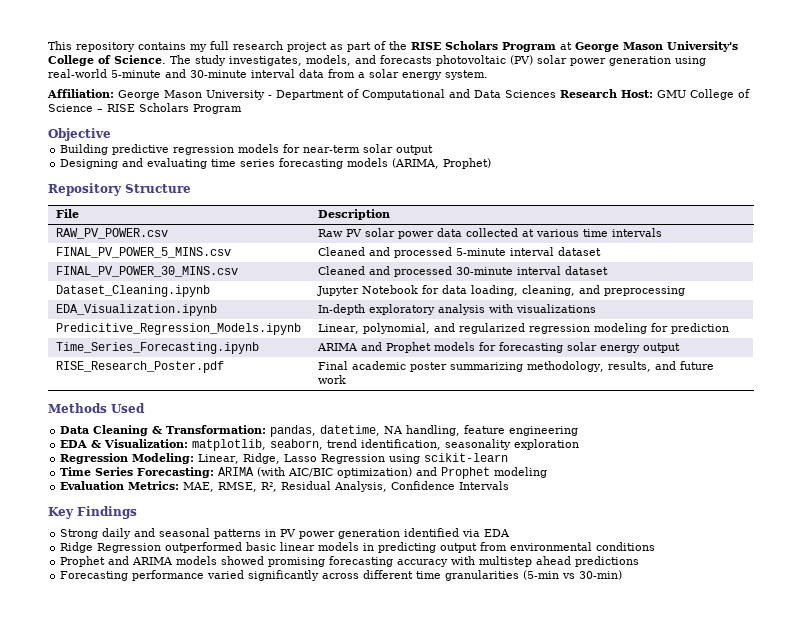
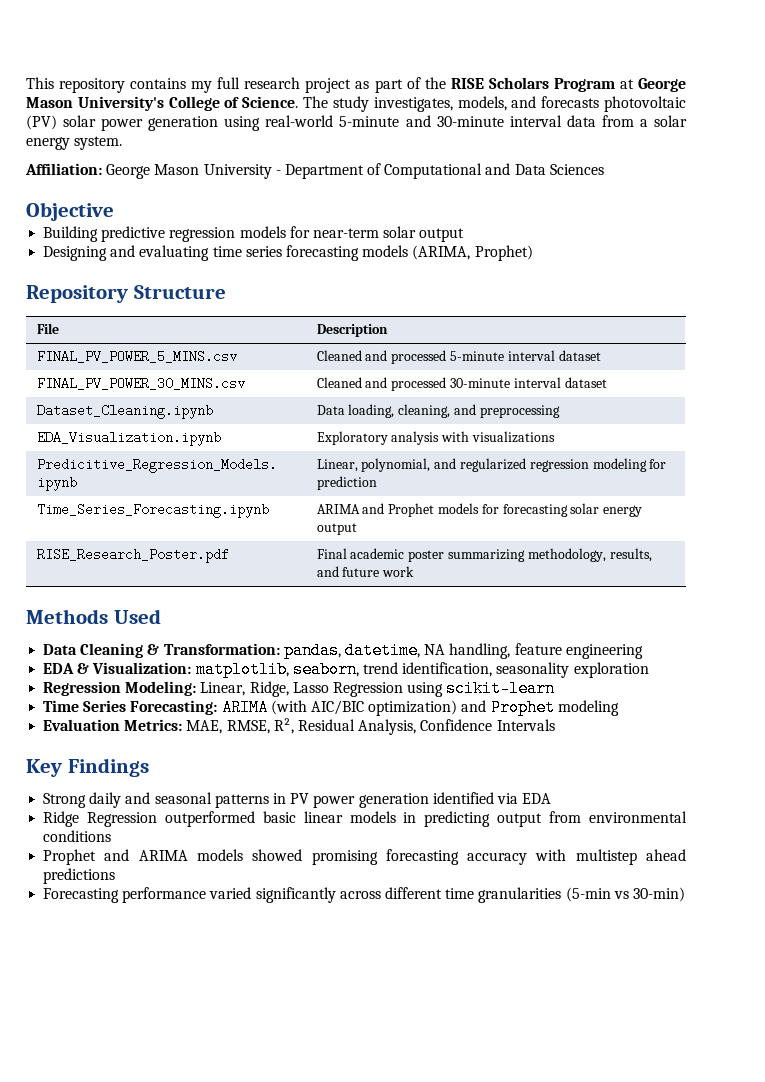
- Affiliation: George Mason University - Department of Computational and Data Sciences Research Host: GMU College of Science – RISE Scholars Program
+ Affiliation: George Mason University - Department of Computational and Data Sciences
- RAW_PV_POWER.csv | Raw PV solar power data collected at various time intervals
- Dataset_Cleaning.ipynb | Jupyter Notebook for data loading, cleaning, and preprocessing
+ Dataset_Cleaning.ipynb | Data loading, cleaning, and preprocessing
- EDA_Visualization.ipynb | In-depth exploratory analysis with visualizations
+ EDA_Visualization.ipynb | Exploratory analysis with visualizations

